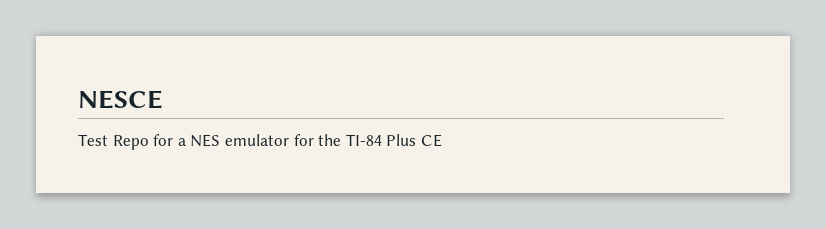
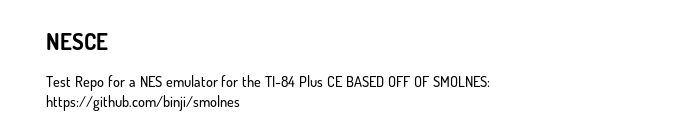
- Test Repo for a NES emulator for the TI-84 Plus CE
+ Test Repo for a NES emulator for the TI-84 Plus CE BASED OFF OF SMOLNES: https://github.com/binji/smolnes

